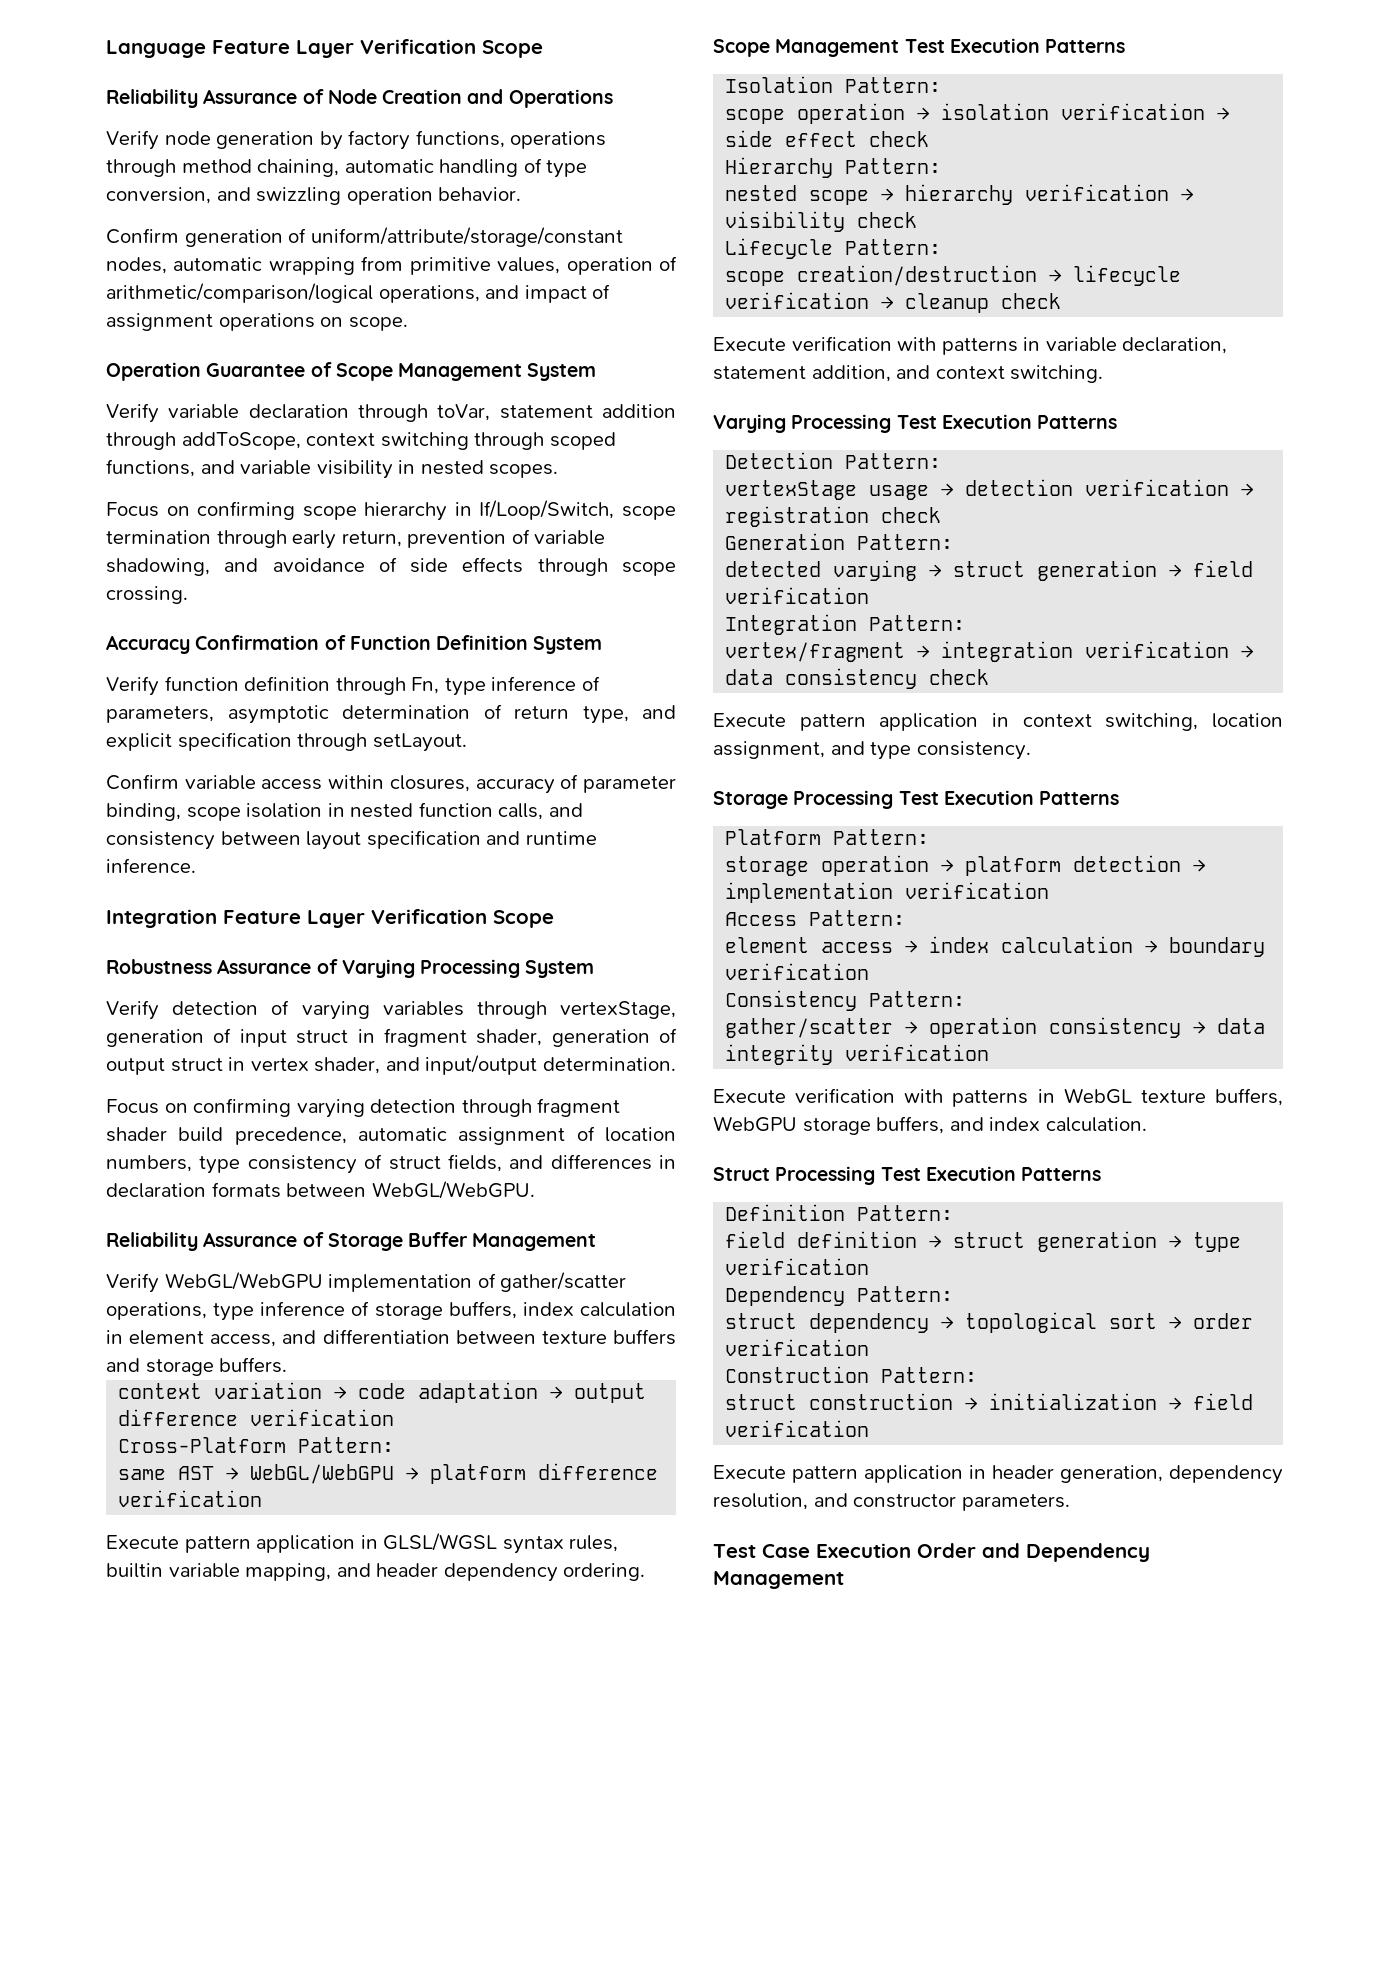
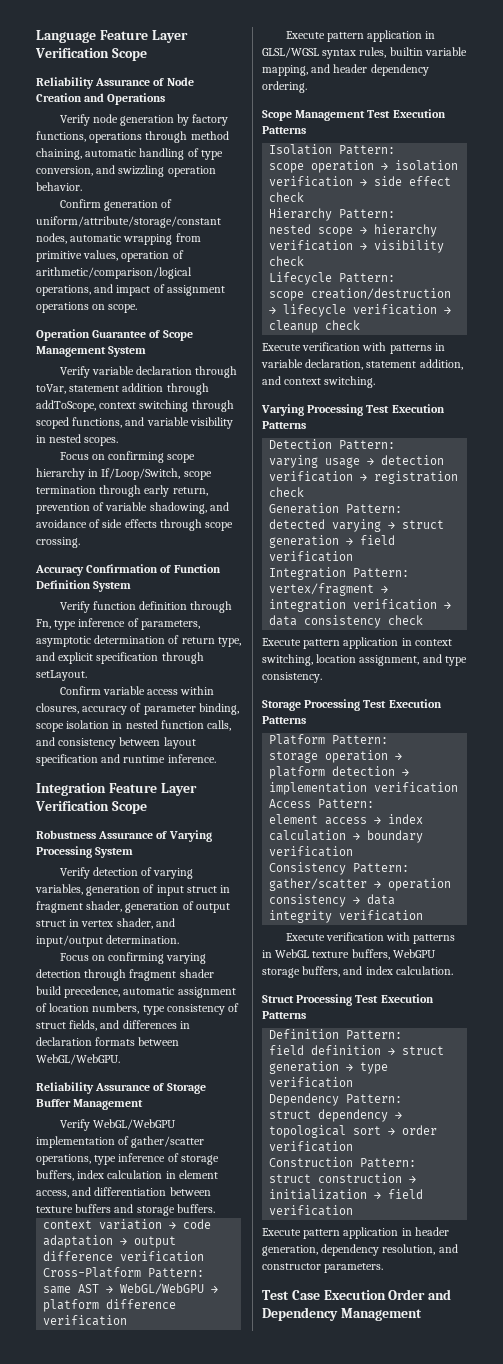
- Verify detection of varying variables through vertexStage, generation of input struct in fragment shader, generation of output struct in vertex shader, and input/output determination.
+ Verify detection of varying variables, generation of input struct in fragment shader, generation of output struct in vertex shader, and input/output determination.
- vertexStage usage → detection verification → registration check
+ varying usage → detection verification → registration check

